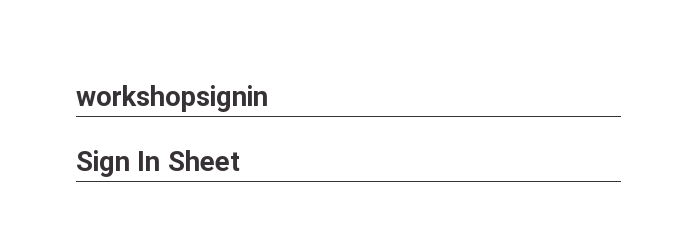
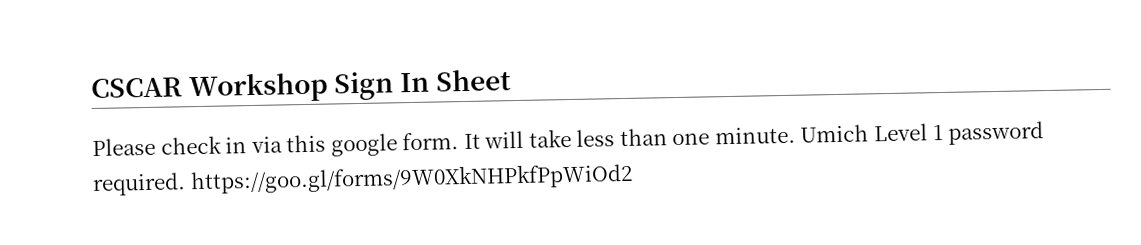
- workshopsignin
- Sign In Sheet
+ CSCAR Workshop Sign In Sheet
+ Please check in via this google form. It will take less than one minute. Umich Level 1 password required. https://goo.gl/forms/9W0XkNHPkfPpWiOd2

